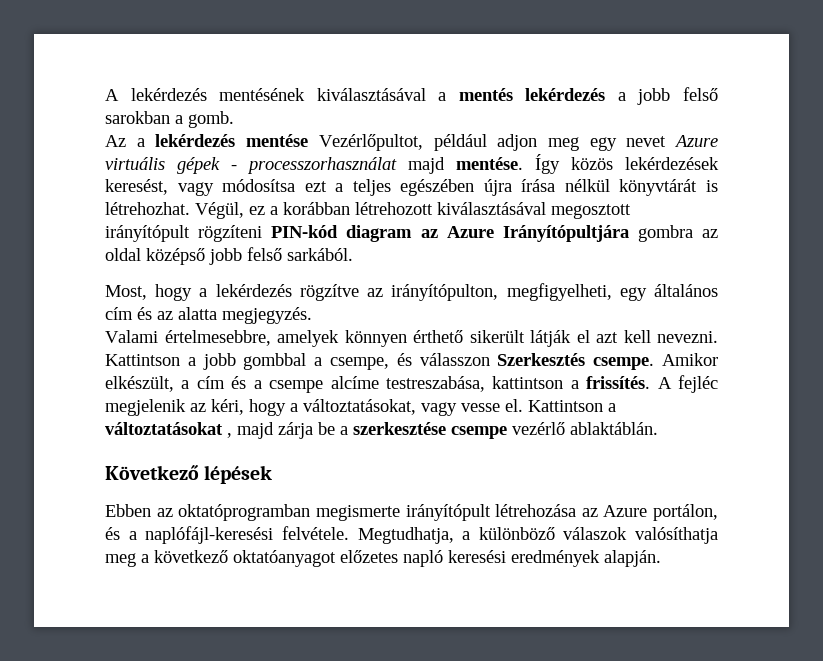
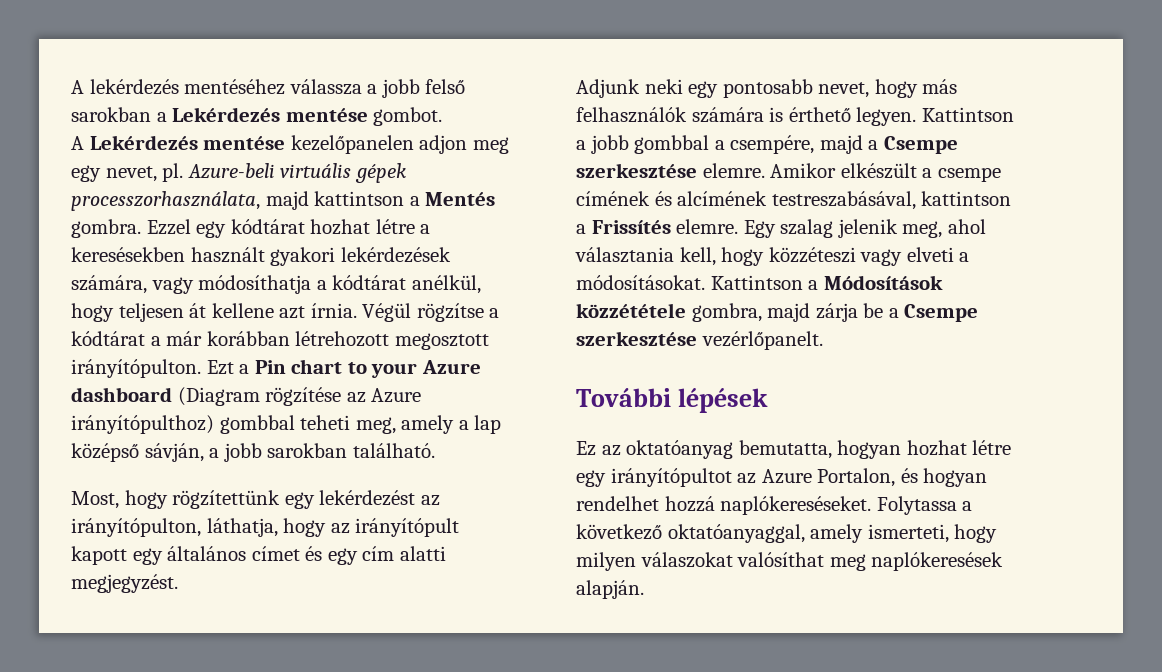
- A lekérdezés mentésének kiválasztásával a mentés lekérdezés a jobb felső sarokban a gomb.
- Az a lekérdezés mentése Vezérlőpultot, például adjon meg egy nevet Azure virtuális gépek - processzorhasználat majd mentése. Így közös lekérdezések keresést, vagy módosítsa ezt a teljes egészében újra írása nélkül könyvtárát is létrehozhat. Végül, ez a korábban létrehozott kiválasztásával megosztott irányítópult rögzíteni PIN-kód diagram az Azure Irányítópultjára gombra az oldal középső jobb felső sarkából.
- Most, hogy a lekérdezés rögzítve az irányítópulton, megfigyelheti, egy általános cím és az alatta megjegyzés.
- Valami értelmesebbre, amelyek könnyen érthető sikerült látják el azt kell nevezni.
+ A lekérdezés mentéséhez válassza a jobb felső sarokban a Lekérdezés mentése gombot.
+ A Lekérdezés mentése kezelőpanelen adjon meg egy nevet, pl. Azure-beli virtuális gépek processzorhasználata, majd kattintson a Mentés gombra. Ezzel egy kódtárat hozhat létre a keresésekben használt gyakori lekérdezések számára, vagy módosíthatja a kódtárat anélkül, hogy teljesen át kellene azt írnia. Végül rögzítse a kódtárat a már korábban létrehozott megosztott irányítópulton. Ezt a Pin chart to your Azure dashboard (Diagram rögzítése az Azure irányítópulthoz) gombbal teheti meg, amely a lap középső sávján, a jobb sarokban található.
+ Most, hogy rögzítettünk egy lekérdezést az irányítópulton, láthatja, hogy az irányítópult kapott egy általános címet és egy cím alatti megjegyzést.
+ Adjunk neki egy pontosabb nevet, hogy más felhasználók számára is érthető legyen.
- Kattintson a jobb gombbal a csempe, és válasszon Szerkesztés csempe. Amikor elkészült, a cím és a csempe alcíme testreszabása, kattintson a frissítés. A fejléc megjelenik az kéri, hogy a változtatásokat, vagy vesse el. Kattintson a változtatásokat , majd zárja be a szerkesztése csempe vezérlő ablaktáblán.
- Következő lépések
- Ebben az oktatóprogramban megismerte irányítópult létrehozása az Azure portálon, és a naplófájl-keresési felvétele. Megtudhatja, a különböző válaszok valósíthatja meg a következő oktatóanyagot előzetes napló keresési eredmények alapján.
+ Kattintson a jobb gombbal a csempére, majd a Csempe szerkesztése elemre. Amikor elkészült a csempe címének és alcímének testreszabásával, kattintson a Frissítés elemre. Egy szalag jelenik meg, ahol választania kell, hogy közzéteszi vagy elveti a módosításokat. Kattintson a Módosítások közzététele gombra, majd zárja be a Csempe szerkesztése vezérlőpanelt.
+ További lépések
+ Ez az oktatóanyag bemutatta, hogyan hozhat létre egy irányítópultot az Azure Portalon, és hogyan rendelhet hozzá naplókereséseket. Folytassa a következő oktatóanyaggal, amely ismerteti, hogy milyen válaszokat valósíthat meg naplókeresések alapján.

